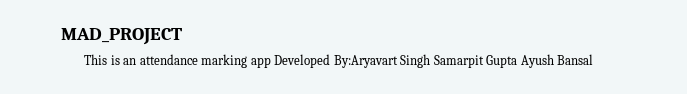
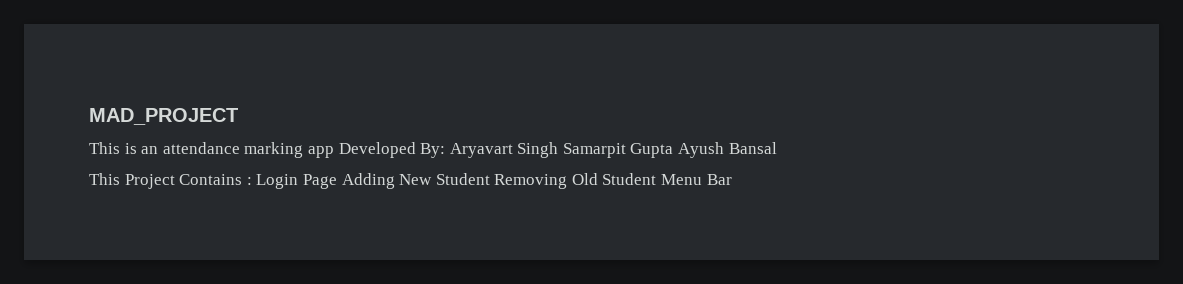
- This is an attendance marking app Developed By:Aryavart Singh Samarpit Gupta Ayush Bansal
+ This is an attendance marking app Developed By: Aryavart Singh Samarpit Gupta Ayush Bansal
+ This Project Contains : Login Page Adding New Student Removing Old Student Menu Bar

